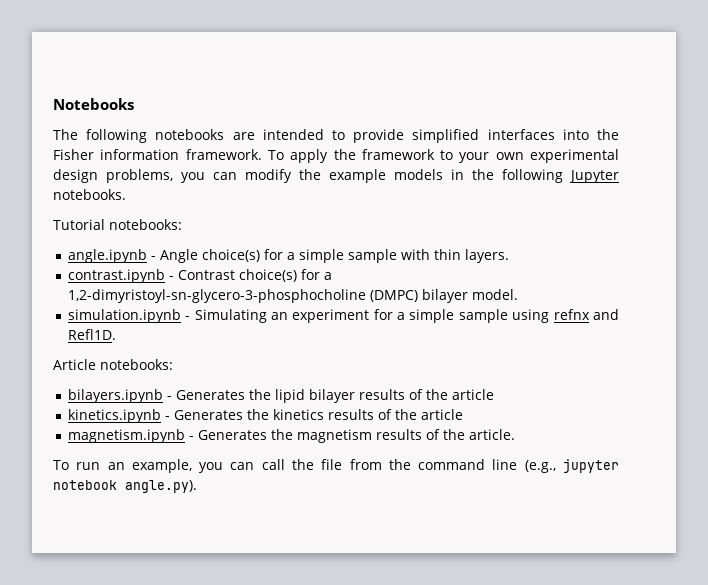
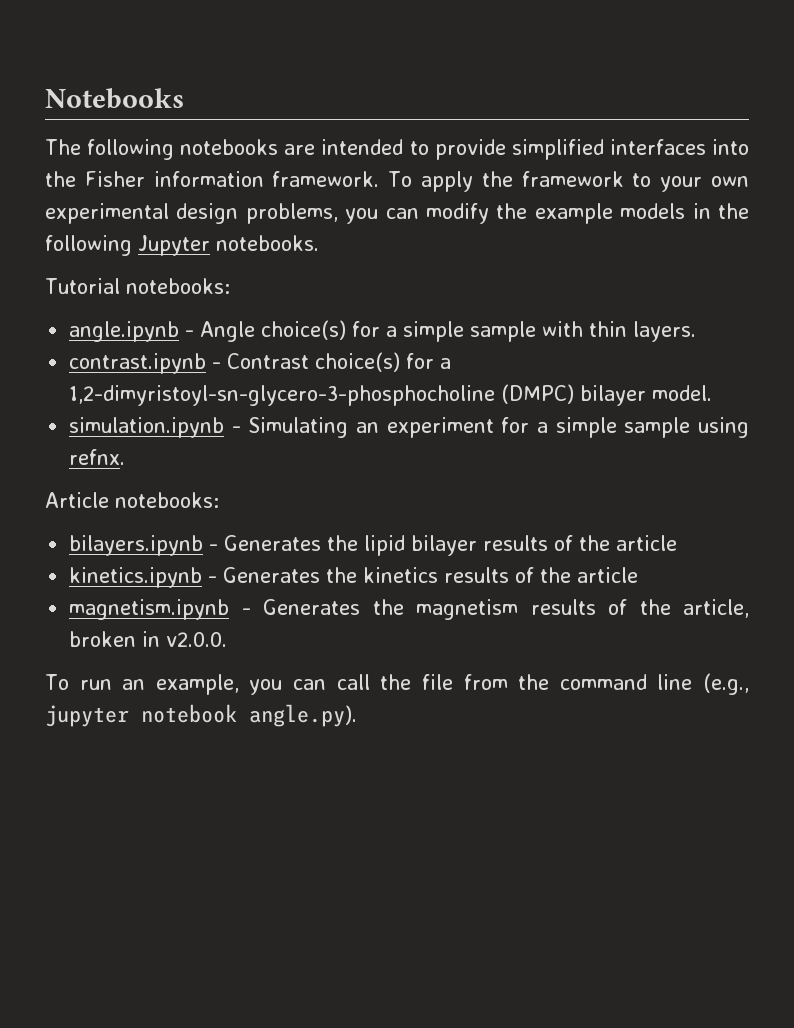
- simulation.ipynb - Simulating an experiment for a simple sample using refnx and Refl1D.
+ simulation.ipynb - Simulating an experiment for a simple sample using refnx.
- magnetism.ipynb - Generates the magnetism results of the article.
+ magnetism.ipynb - Generates the magnetism results of the article, broken in v2.0.0.

